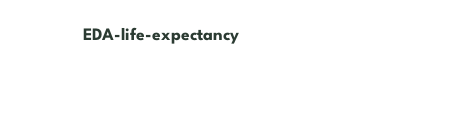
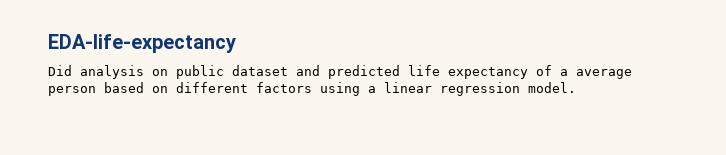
+ Did analysis on public dataset and predicted life expectancy of a average person based on different factors using a linear regression model.

